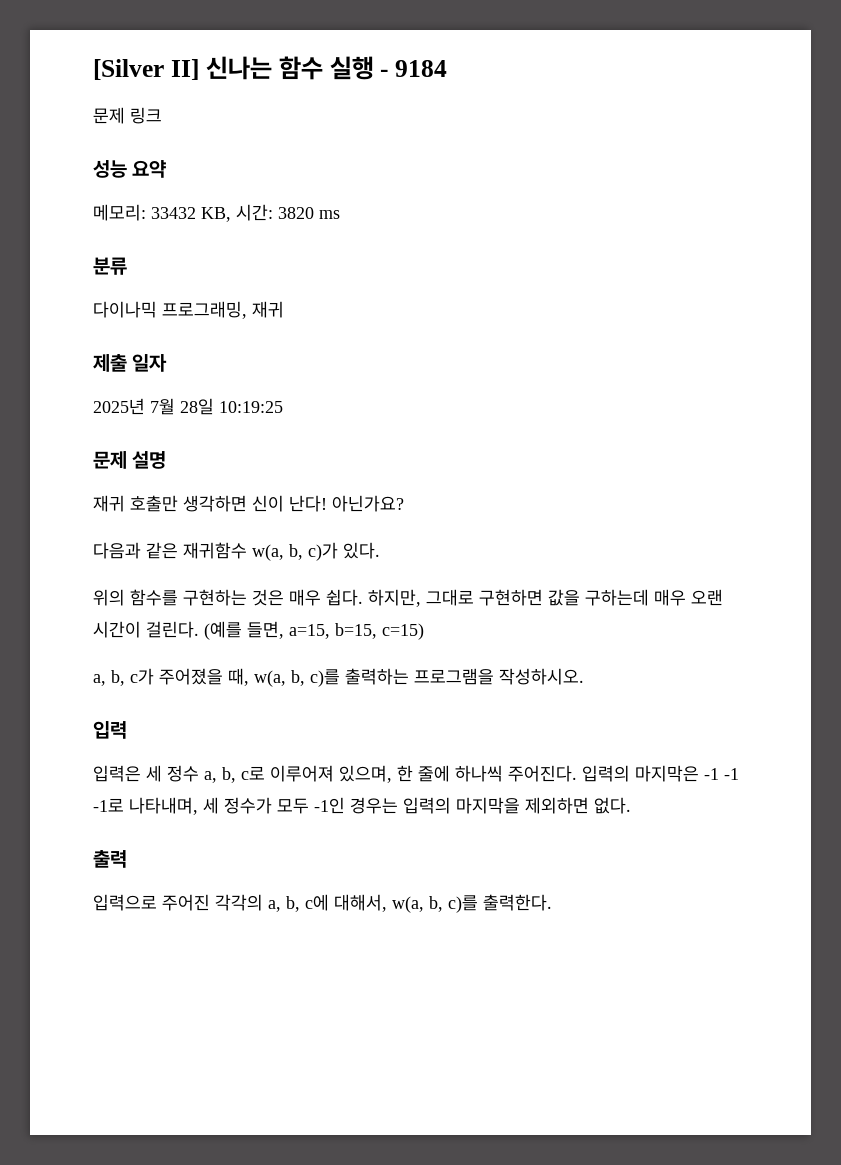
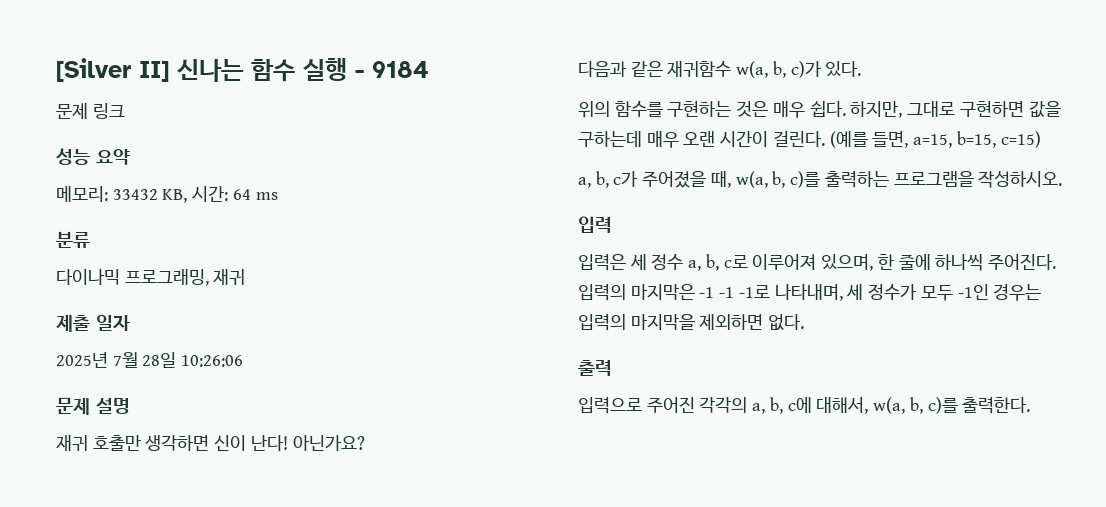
- 메모리: 33432 KB, 시간: 3820 ms
+ 메모리: 33432 KB, 시간: 64 ms
- 2025년 7월 28일 10:19:25
+ 2025년 7월 28일 10:26:06

